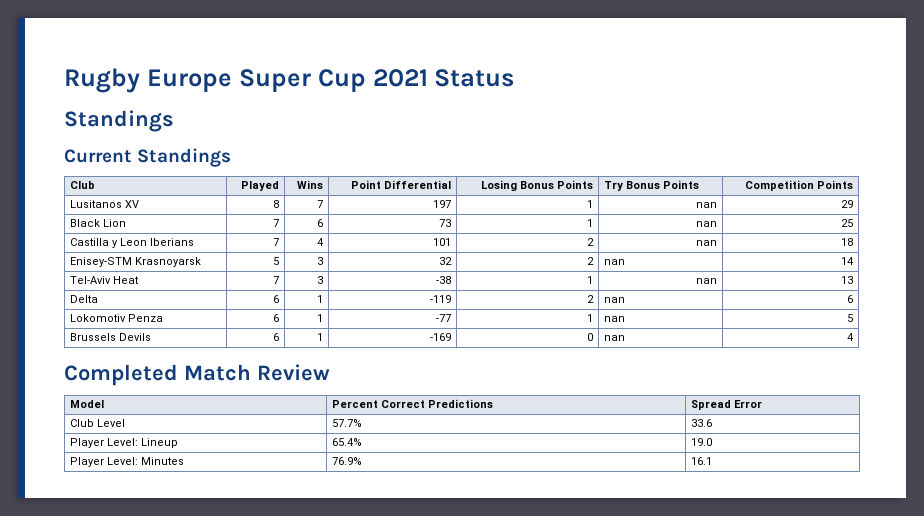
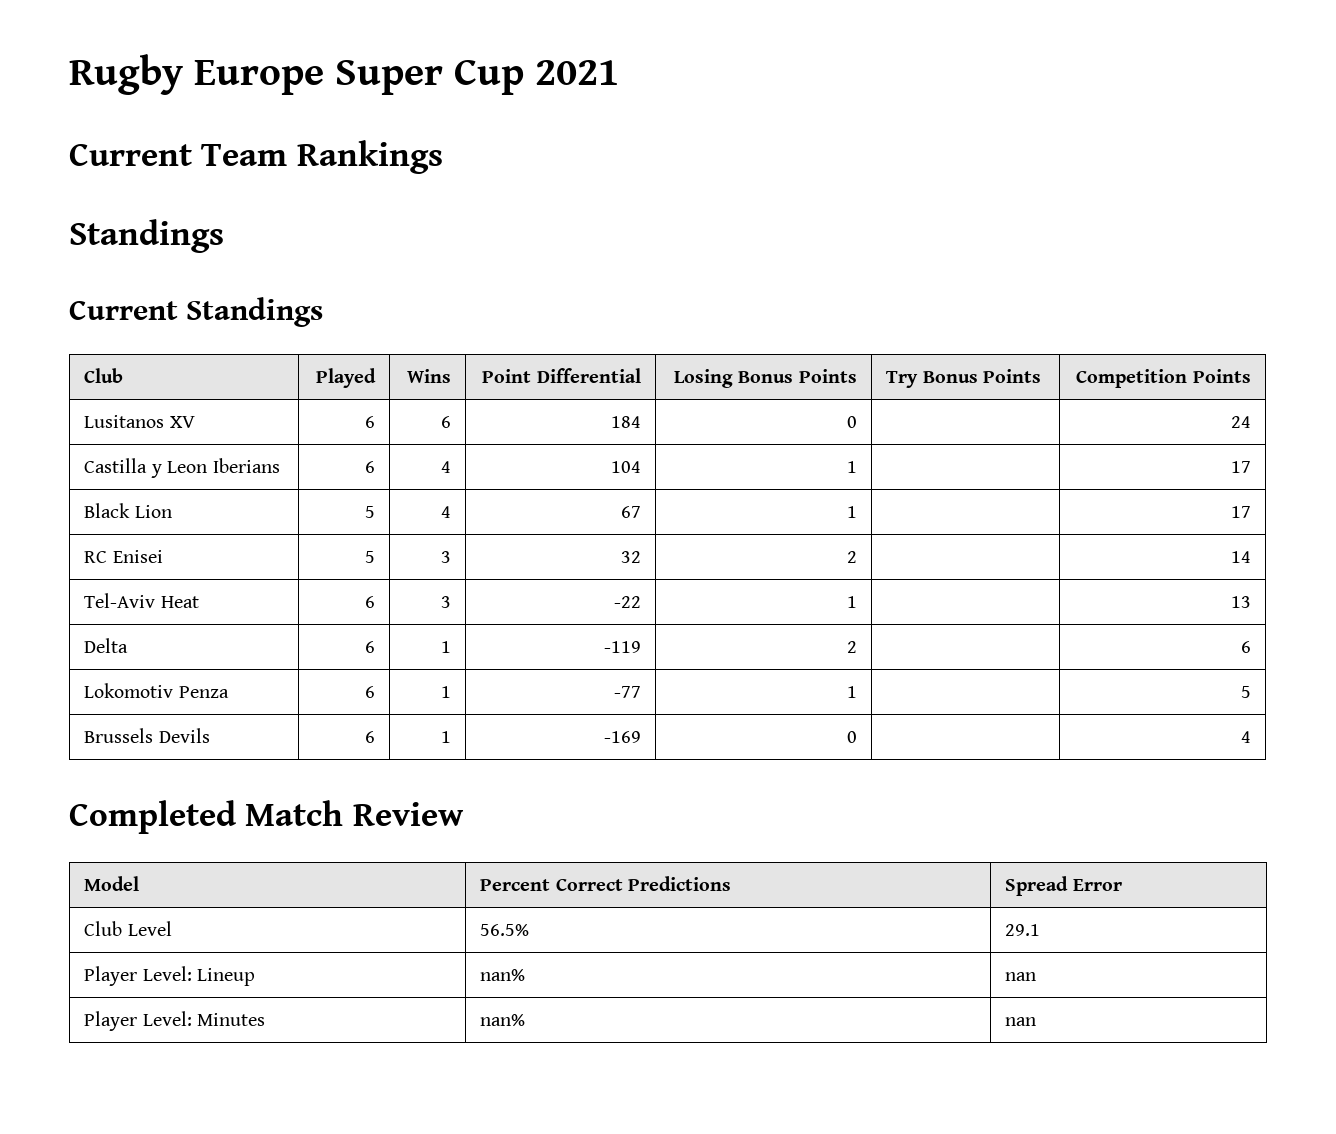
- Rugby Europe Super Cup 2021 Status
+ Rugby Europe Super Cup 2021
+ Current Team Rankings
- Lusitanos XV | 8 | 7 | 197 | 1 | nan | 29
- Black Lion | 7 | 6 | 73 | 1 | nan | 25
+ Lusitanos XV | 6 | 6 | 184 | 0 | | 24
- Castilla y Leon Iberians | 7 | 4 | 101 | 2 | nan | 18
- Enisey-STM Krasnoyarsk | 5 | 3 | 32 | 2 | nan | 14
+ Castilla y Leon Iberians | 6 | 4 | 104 | 1 | | 17
+ Black Lion | 5 | 4 | 67 | 1 | | 17
+ RC Enisei | 5 | 3 | 32 | 2 | | 14
- Tel-Aviv Heat | 7 | 3 | -38 | 1 | nan | 13
+ Tel-Aviv Heat | 6 | 3 | -22 | 1 | | 13
- Delta | 6 | 1 | -119 | 2 | nan | 6
+ Delta | 6 | 1 | -119 | 2 | | 6
- Lokomotiv Penza | 6 | 1 | -77 | 1 | nan | 5
+ Lokomotiv Penza | 6 | 1 | -77 | 1 | | 5
- Brussels Devils | 6 | 1 | -169 | 0 | nan | 4
+ Brussels Devils | 6 | 1 | -169 | 0 | | 4
- Club Level | 57.7% | 33.6
+ Club Level | 56.5% | 29.1
- Player Level: Lineup | 65.4% | 19.0
+ Player Level: Lineup | nan% | nan
- Player Level: Minutes | 76.9% | 16.1
+ Player Level: Minutes | nan% | nan

